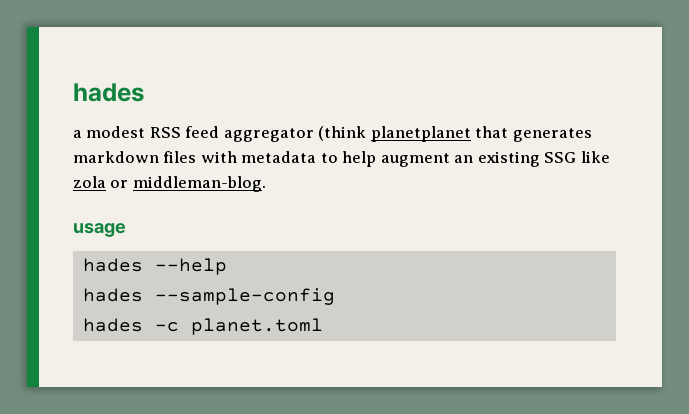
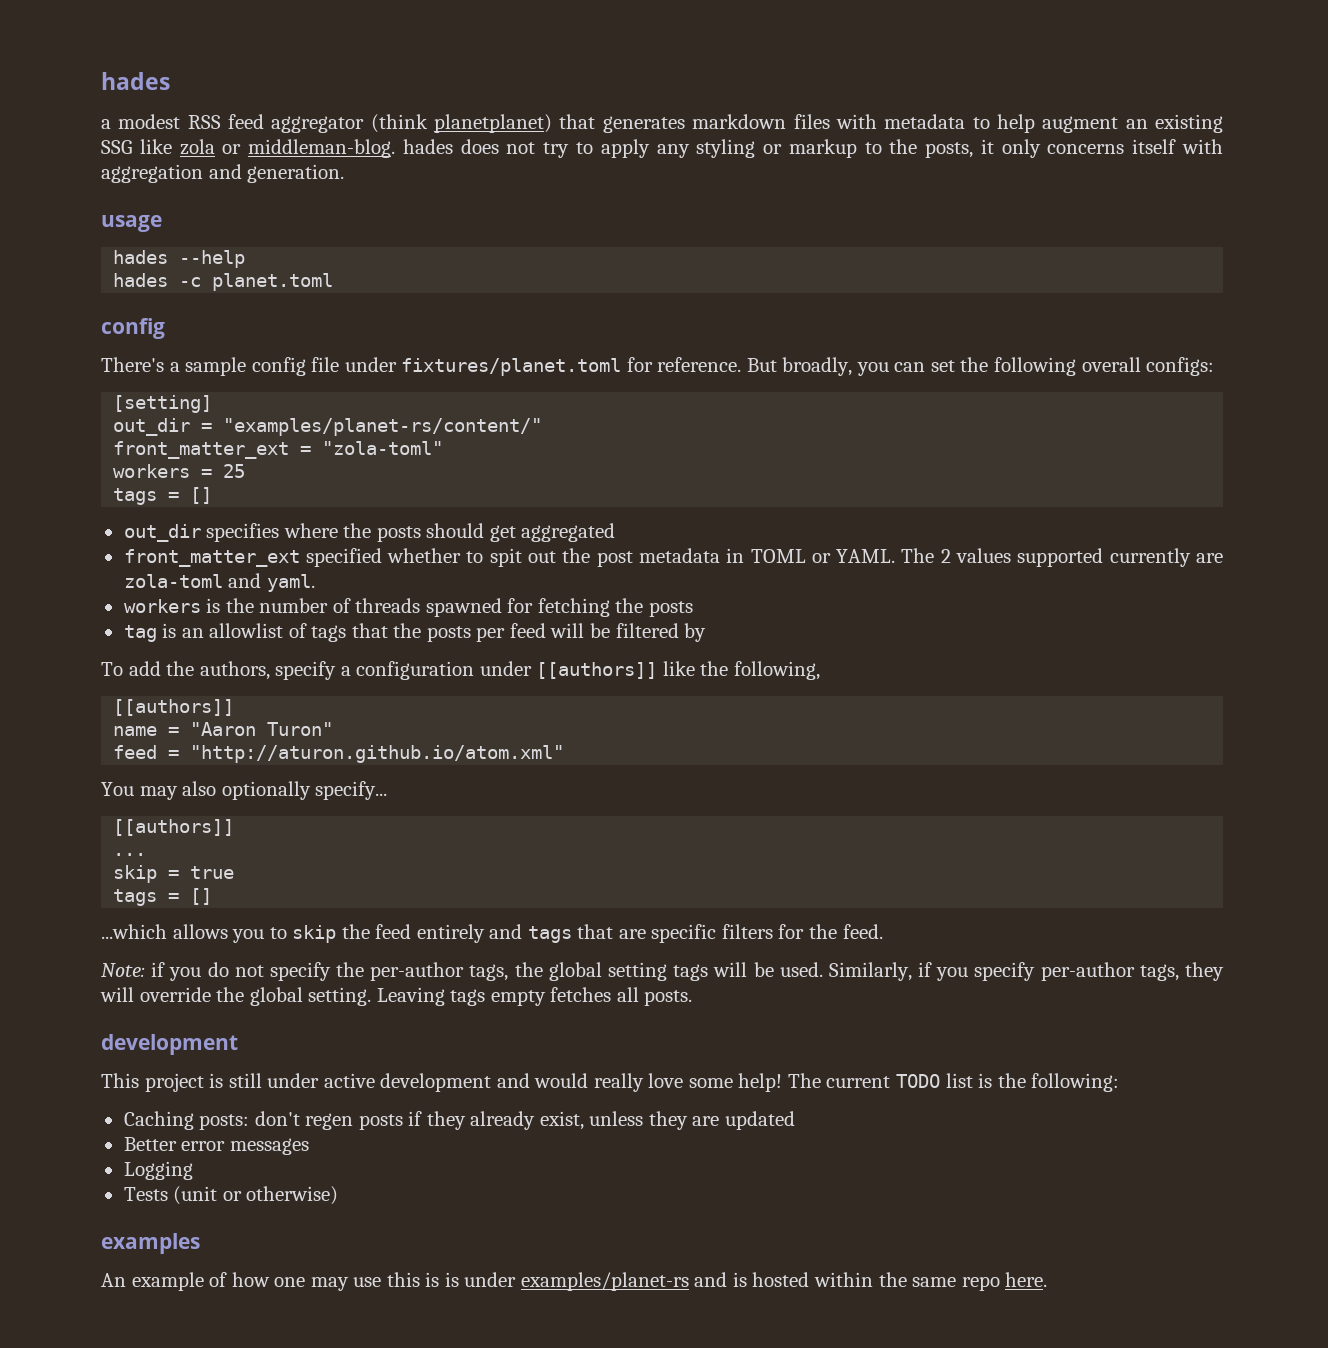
- a modest RSS feed aggregator (think planetplanet that generates markdown files with metadata to help augment an existing SSG like zola or middleman-blog.
+ a modest RSS feed aggregator (think planetplanet) that generates markdown files with metadata to help augment an existing SSG like zola or middleman-blog. hades does not try to apply any styling or markup to the posts, it only concerns itself with aggregation and generation.
- hades --sample-config
  hades -c planet.toml
+ config
+ There's a sample config file under fixtures/planet.toml for reference. But broadly, you can set the following overall configs:
+ [setting]
+ out_dir = "examples/planet-rs/content/"
+ front_matter_ext = "zola-toml"
+ workers = 25
+ tags = []
+ out_dir specifies where the posts should get aggregated
+ front_matter_ext specified whether to spit out the post metadata in TOML or YAML. The 2 values supported currently are zola-toml and yaml.
+ workers is the number of threads spawned for fetching the posts
+ tag is an allowlist of tags that the posts per feed will be filtered by
+ To add the authors, specify a configuration under [[authors]] like the following,
+ [[authors]]
+ name = "Aaron Turon"
+ feed = "http://aturon.github.io/atom.xml"
+ You may also optionally specify...
+ [[authors]]
+ ...
+ skip = true
+ tags = []
+ ...which allows you to skip the feed entirely and tags that are specific filters for the feed.
+ Note: if you do not specify the per-author tags, the global setting tags will be used. Similarly, if you specify per-author tags, they will override the global setting. Leaving tags empty fetches all posts.
+ development
+ This project is still under active development and would really love some help! The current TODO list is the following:
+ Caching posts: don't regen posts if they already exist, unless they are updated
+ Better error messages
+ Logging
+ Tests (unit or otherwise)
+ examples
+ An example of how one may use this is is under examples/planet-rs and is hosted within the same repo here.

